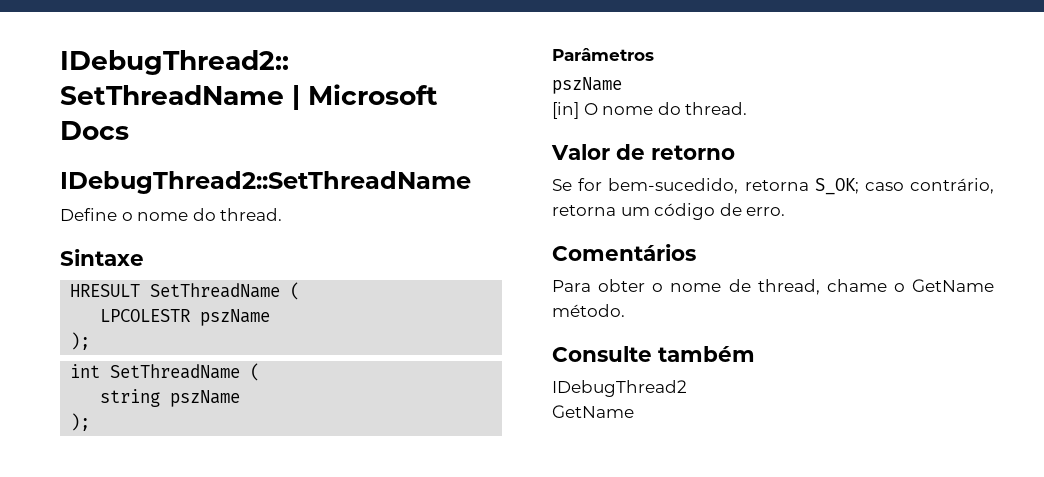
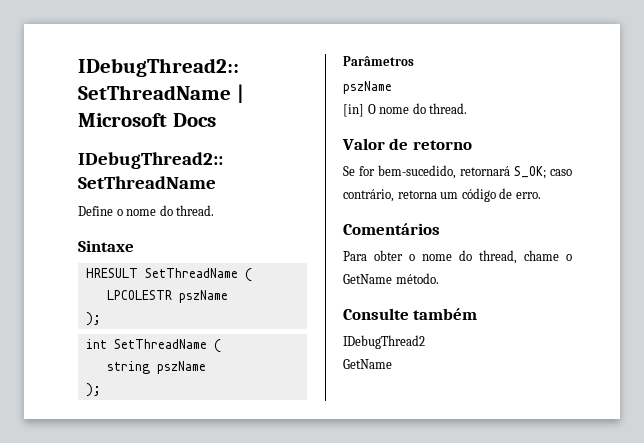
- Se for bem-sucedido, retorna S_OK; caso contrário, retorna um código de erro.
+ Se for bem-sucedido, retornará S_OK; caso contrário, retorna um código de erro.
- Para obter o nome de thread, chame o GetName método.
+ Para obter o nome do thread, chame o GetName método.

